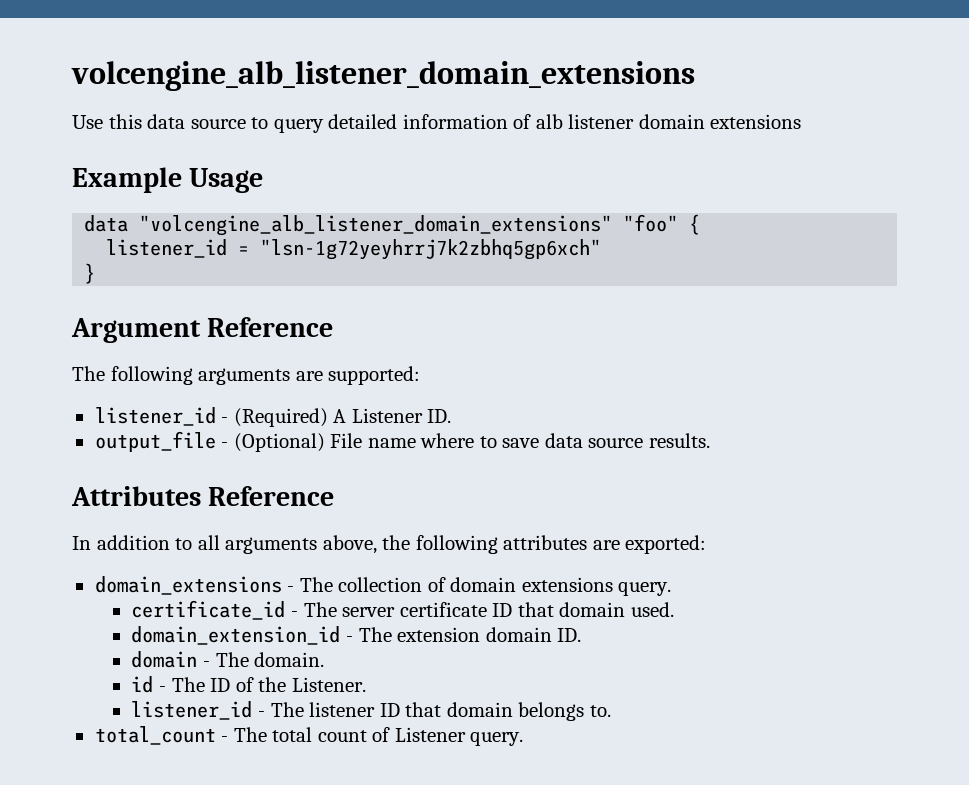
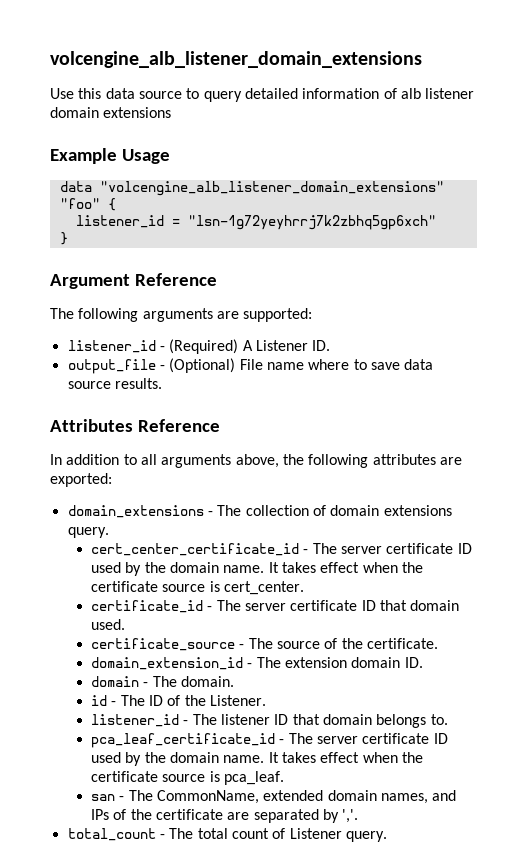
+ cert_center_certificate_id - The server certificate ID used by the domain name. It takes effect when the certificate source is cert_center.
+ certificate_source - The source of the certificate.
+ pca_leaf_certificate_id - The server certificate ID used by the domain name. It takes effect when the certificate source is pca_leaf.
+ san - The CommonName, extended domain names, and IPs of the certificate are separated by ','.

